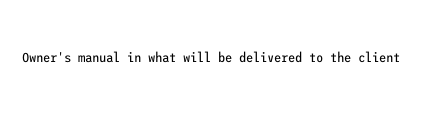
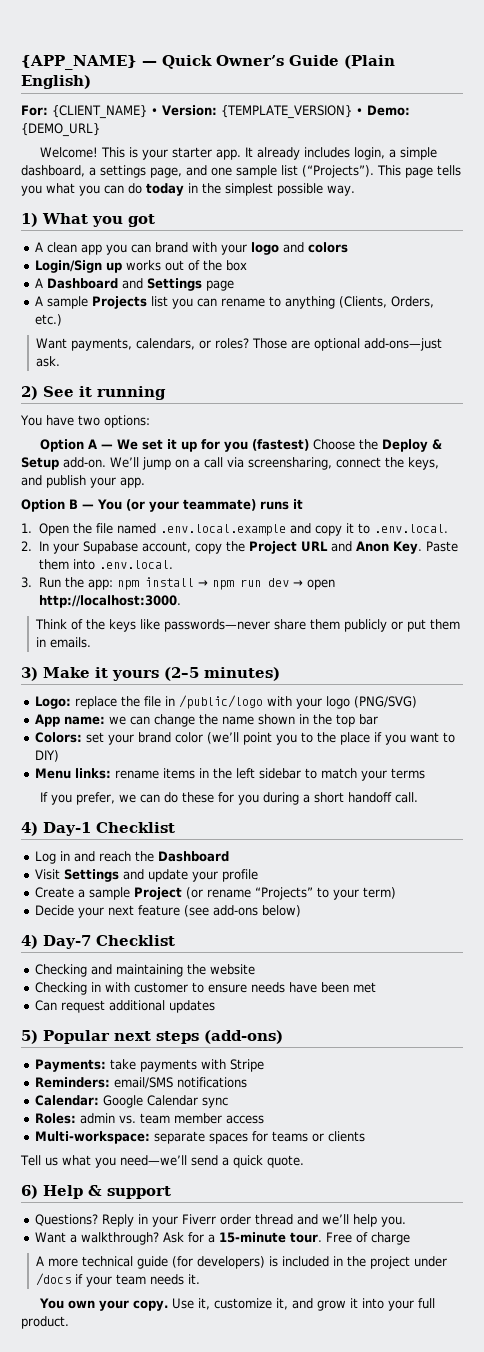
- Owner's manual in what will be delivered to the client
+ {APP_NAME} — Quick Owner’s Guide (Plain English)
+ For: {CLIENT_NAME} • Version: {TEMPLATE_VERSION} • Demo: {DEMO_URL}
+ Welcome! This is your starter app. It already includes login, a simple dashboard, a settings page, and one sample list (“Projects”). This page tells you what you can do today in the simplest possible way.
+ 1) What you got
+ A clean app you can brand with your logo and colors
+ Login/Sign up works out of the box
+ A Dashboard and Settings page
+ A sample Projects list you can rename to anything (Clients, Orders, etc.)
+ Want payments, calendars, or roles? Those are optional add‑ons—just ask.
+ 2) See it running
+ You have two options:
+ Option A — We set it up for you (fastest) Choose the Deploy & Setup add‑on. We’ll jump on a call via screensharing, connect the keys, and publish your app.
+ Option B — You (or your teammate) runs it
+ 1. Open the file named .env.local.example and copy it to .env.local.
+ 2. In your Supabase account, copy the Project URL and Anon Key. Paste them into .env.local.
+ 3. Run the app: npm install → npm run dev → open http://localhost:3000.
+ Think of the keys like passwords—never share them publicly or put them in emails.
+ 3) Make it yours (2–5 minutes)
+ Logo: replace the file in /public/logo with your logo (PNG/SVG)
+ App name: we can change the name shown in the top bar
+ Colors: set your brand color (we’ll point you to the place if you want to DIY)
+ Menu links: rename items in the left sidebar to match your terms
+ If you prefer, we can do these for you during a short handoff call.
+ 4) Day‑1 Checklist
+ Log in and reach the Dashboard
+ Visit Settings and update your profile
+ Create a sample Project (or rename “Projects” to your term)
+ Decide your next feature (see add‑ons below)
+ 4) Day-7 Checklist
+ Checking and maintaining the website
+ Checking in with customer to ensure needs have been met
+ Can request additional updates
+ 5) Popular next steps (add‑ons)
+ Payments: take payments with Stripe
+ Reminders: email/SMS notifications
+ Calendar: Google Calendar sync
+ Roles: admin vs. team member access
+ Multi‑workspace: separate spaces for teams or clients
+ Tell us what you need—we’ll send a quick quote.
+ 6) Help & support
+ Questions? Reply in your Fiverr order thread and we’ll help you.
+ Want a walkthrough? Ask for a 15‑minute tour. Free of charge
+ A more technical guide (for developers) is included in the project under /docs if your team needs it.
+ You own your copy. Use it, customize it, and grow it into your full product.

